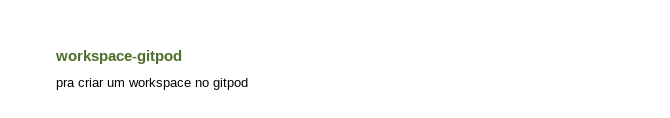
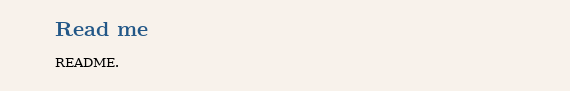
- workspace-gitpod
- pra criar um workspace no gitpod
+ Read me
+ README.

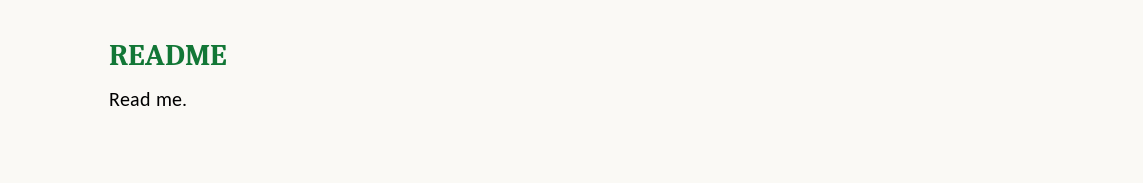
- Read me
- README.
+ README
+ Read me.

